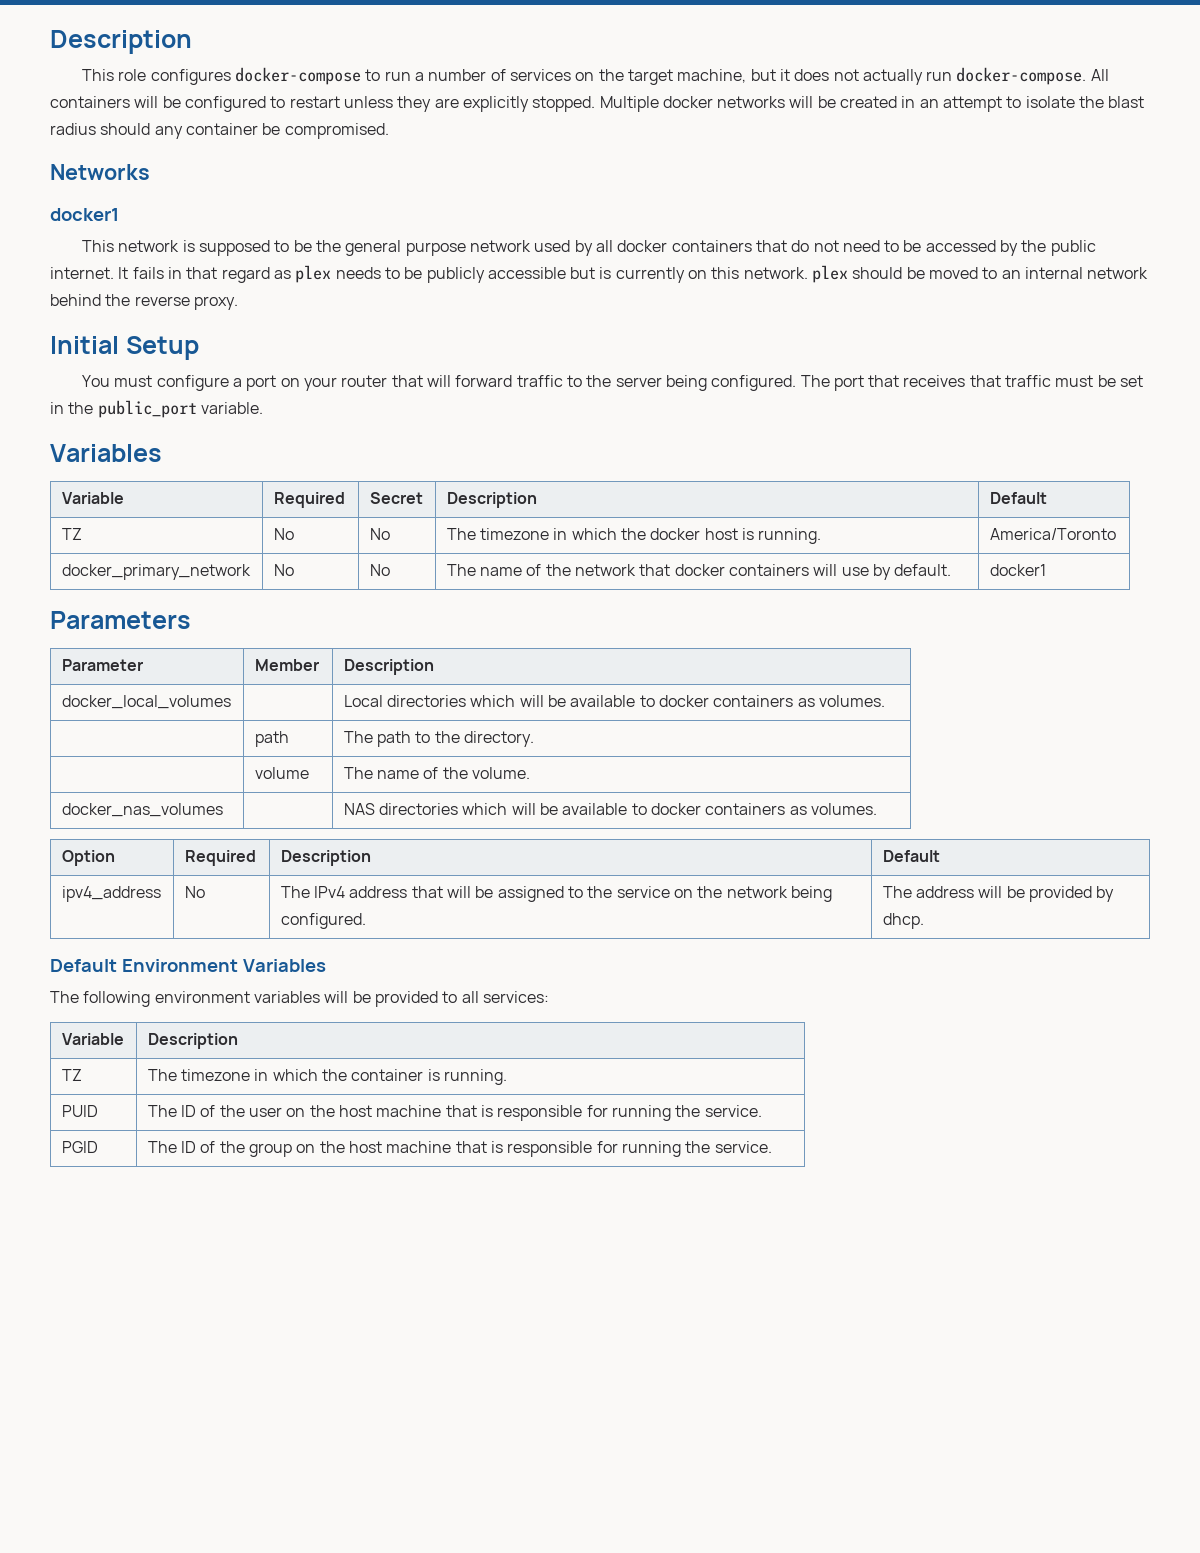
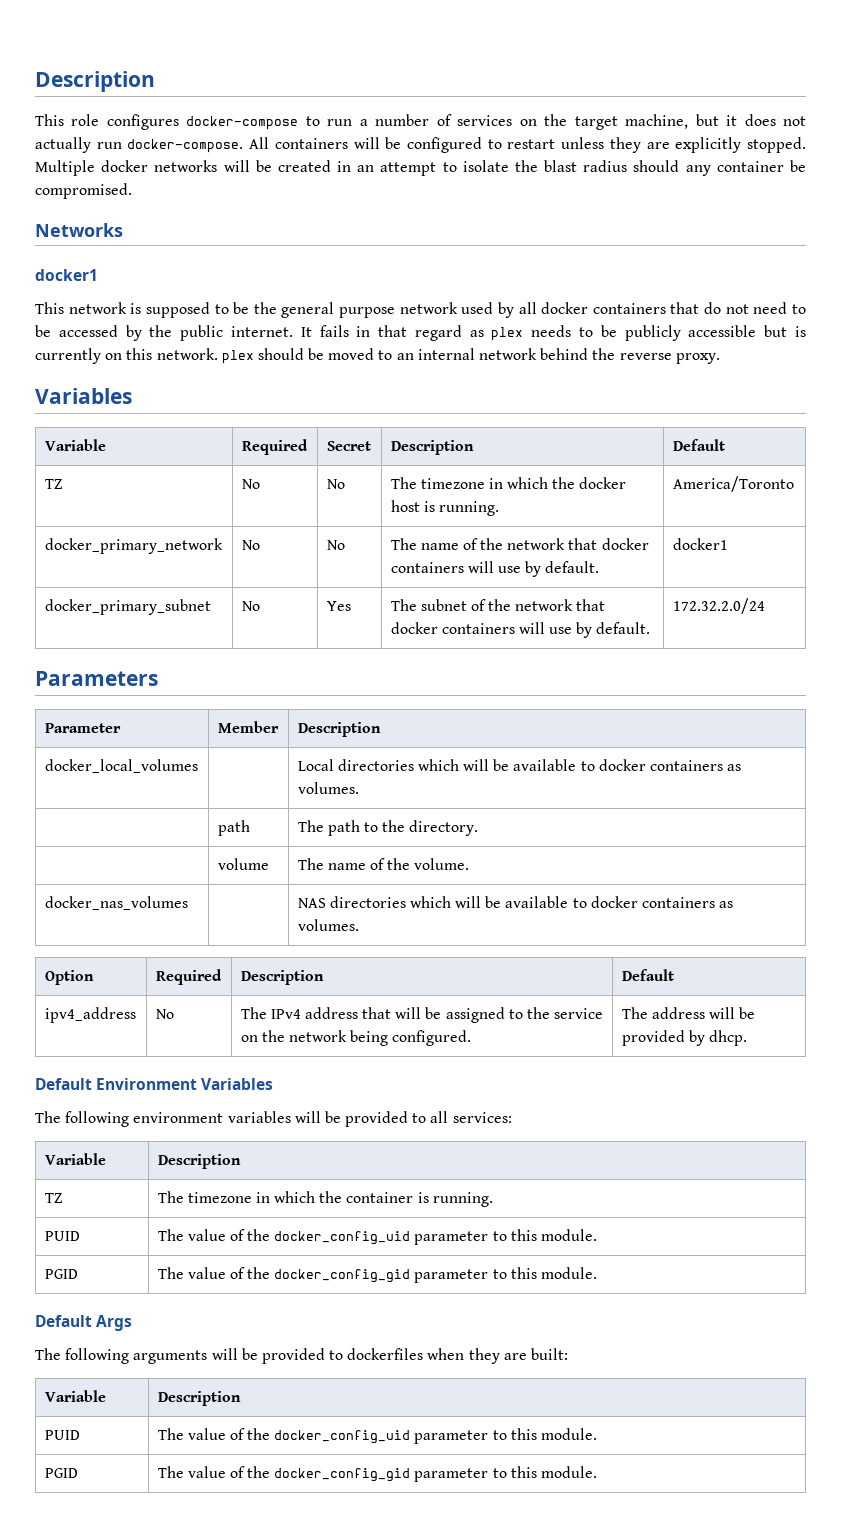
- Initial Setup
- You must configure a port on your router that will forward traffic to the server being configured. The port that receives that traffic must be set in the public_port variable.
+ docker_primary_subnet | No | Yes | The subnet of the network that docker containers will use by default. | 172.32.2.0/24
  TZ | The timezone in which the container is running.
- PUID | The ID of the user on the host machine that is responsible for running the service.
- PGID | The ID of the group on the host machine that is responsible for running the service.
+ PUID | The value of the docker_config_uid parameter to this module.
+ PGID | The value of the docker_config_gid parameter to this module.
+ Default Args
+ The following arguments will be provided to dockerfiles when they are built:
+ Variable | Description
+ PUID | The value of the docker_config_uid parameter to this module.
+ PGID | The value of the docker_config_gid parameter to this module.

